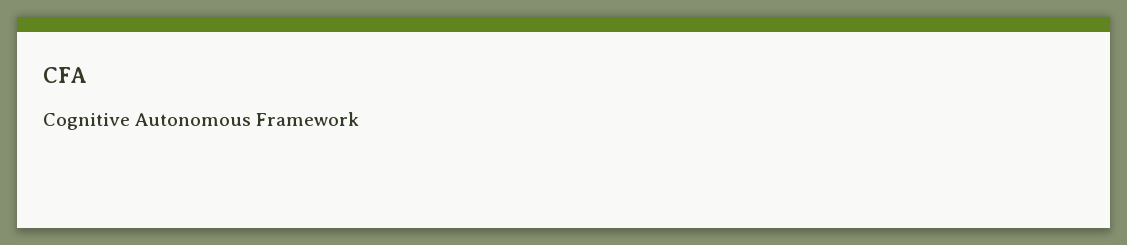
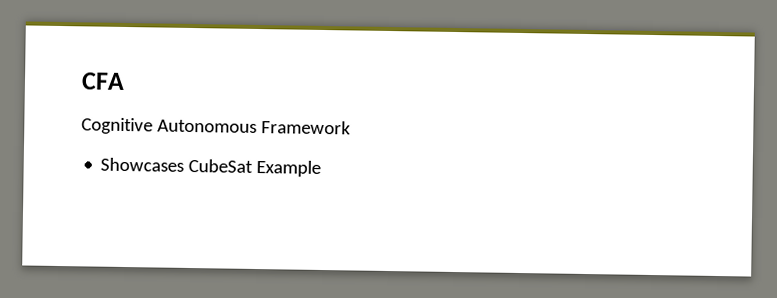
+ Showcases CubeSat Example

